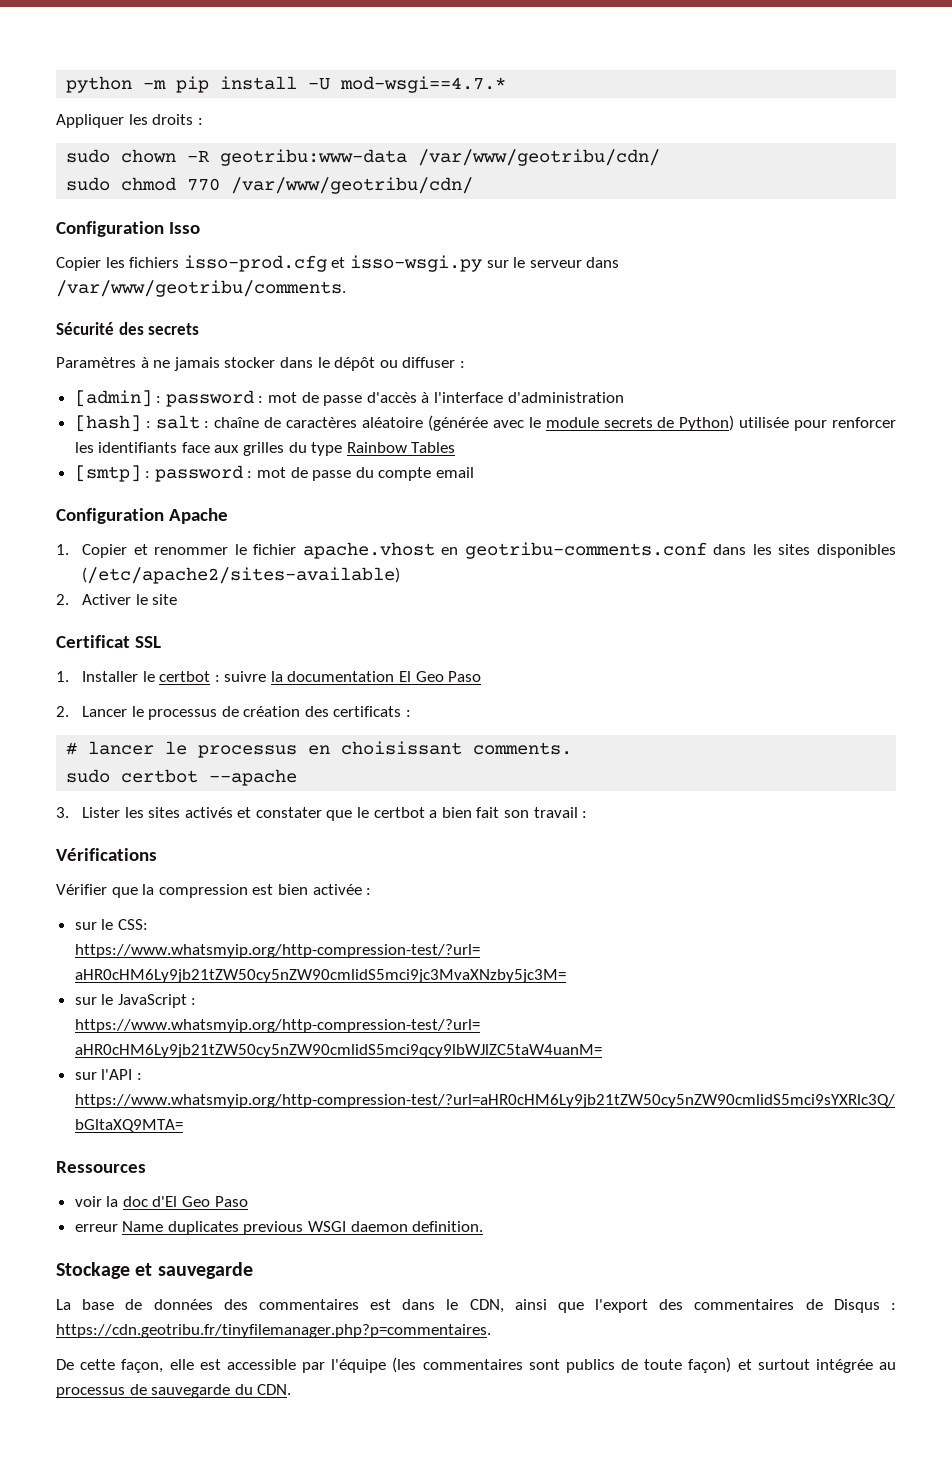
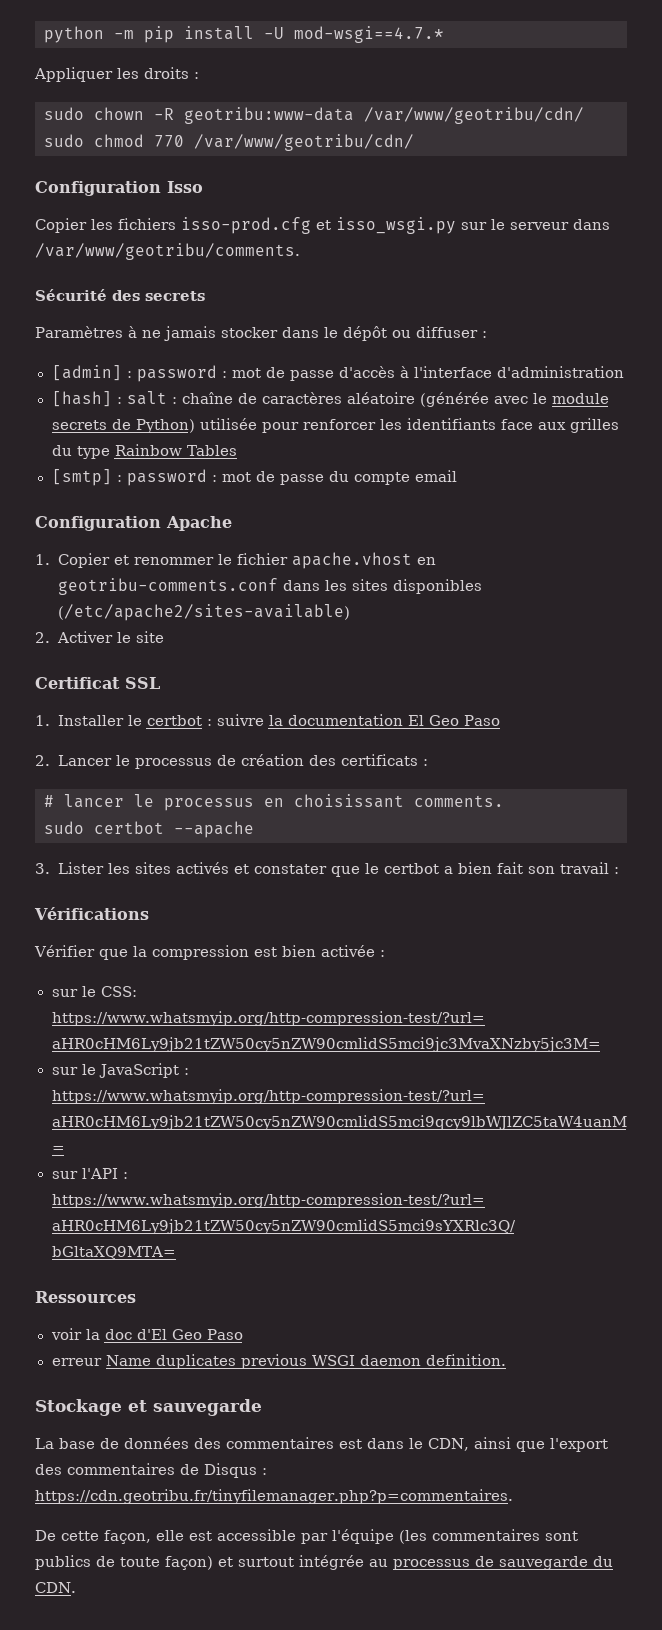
- Copier les fichiers isso-prod.cfg et isso-wsgi.py sur le serveur dans /var/www/geotribu/comments.
+ Copier les fichiers isso-prod.cfg et isso_wsgi.py sur le serveur dans /var/www/geotribu/comments.

